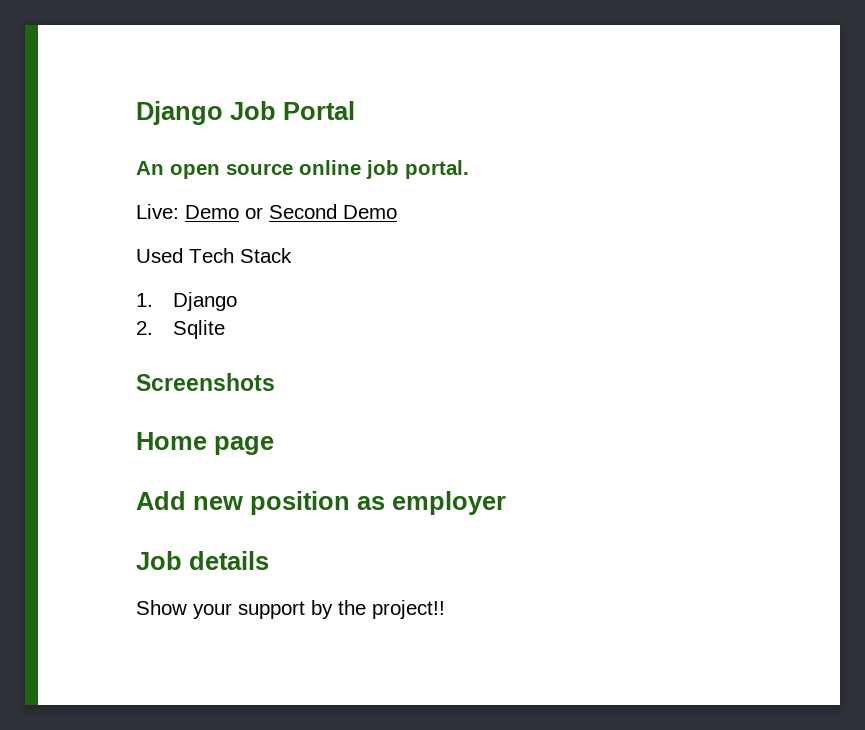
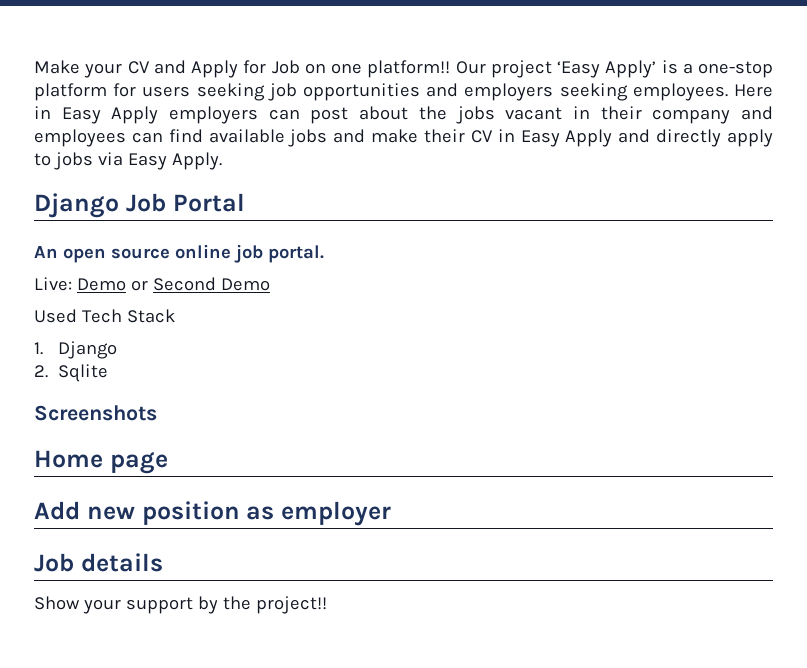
+ Make your CV and Apply for Job on one platform!! Our project ‘Easy Apply’ is a one-stop platform for users seeking job opportunities and employers seeking employees. Here in Easy Apply employers can post about the jobs vacant in their company and employees can find available jobs and make their CV in Easy Apply and directly apply to jobs via Easy Apply.

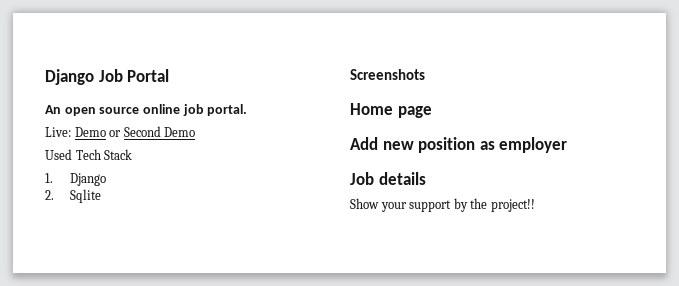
- Make your CV and Apply for Job on one platform!! Our project ‘Easy Apply’ is a one-stop platform for users seeking job opportunities and employers seeking employees. Here in Easy Apply employers can post about the jobs vacant in their company and employees can find available jobs and make their CV in Easy Apply and directly apply to jobs via Easy Apply.

